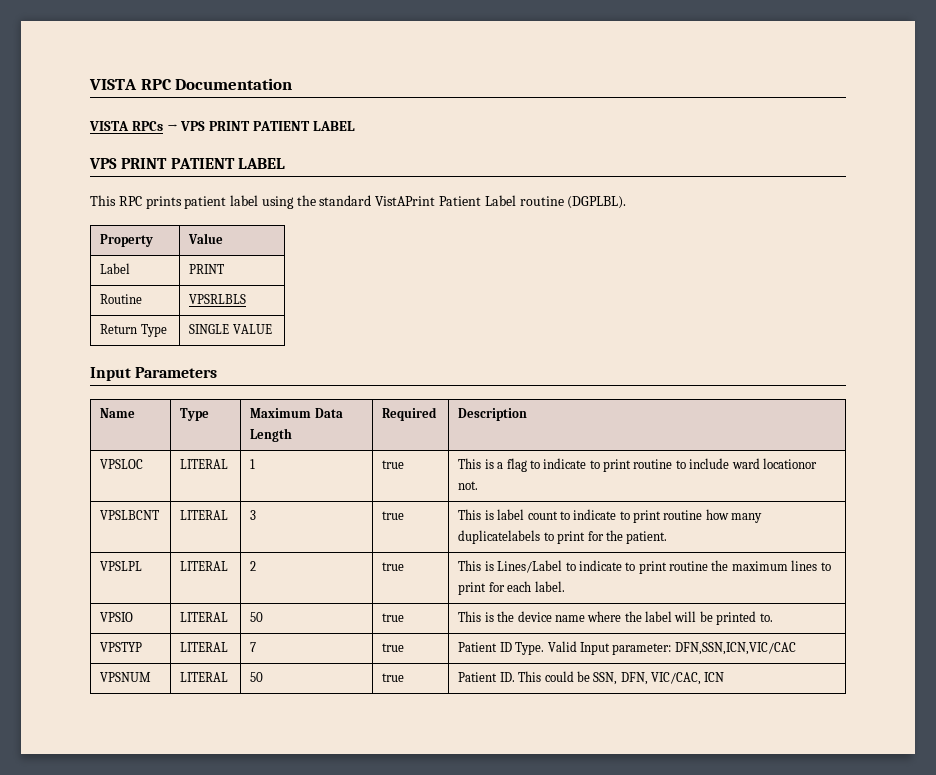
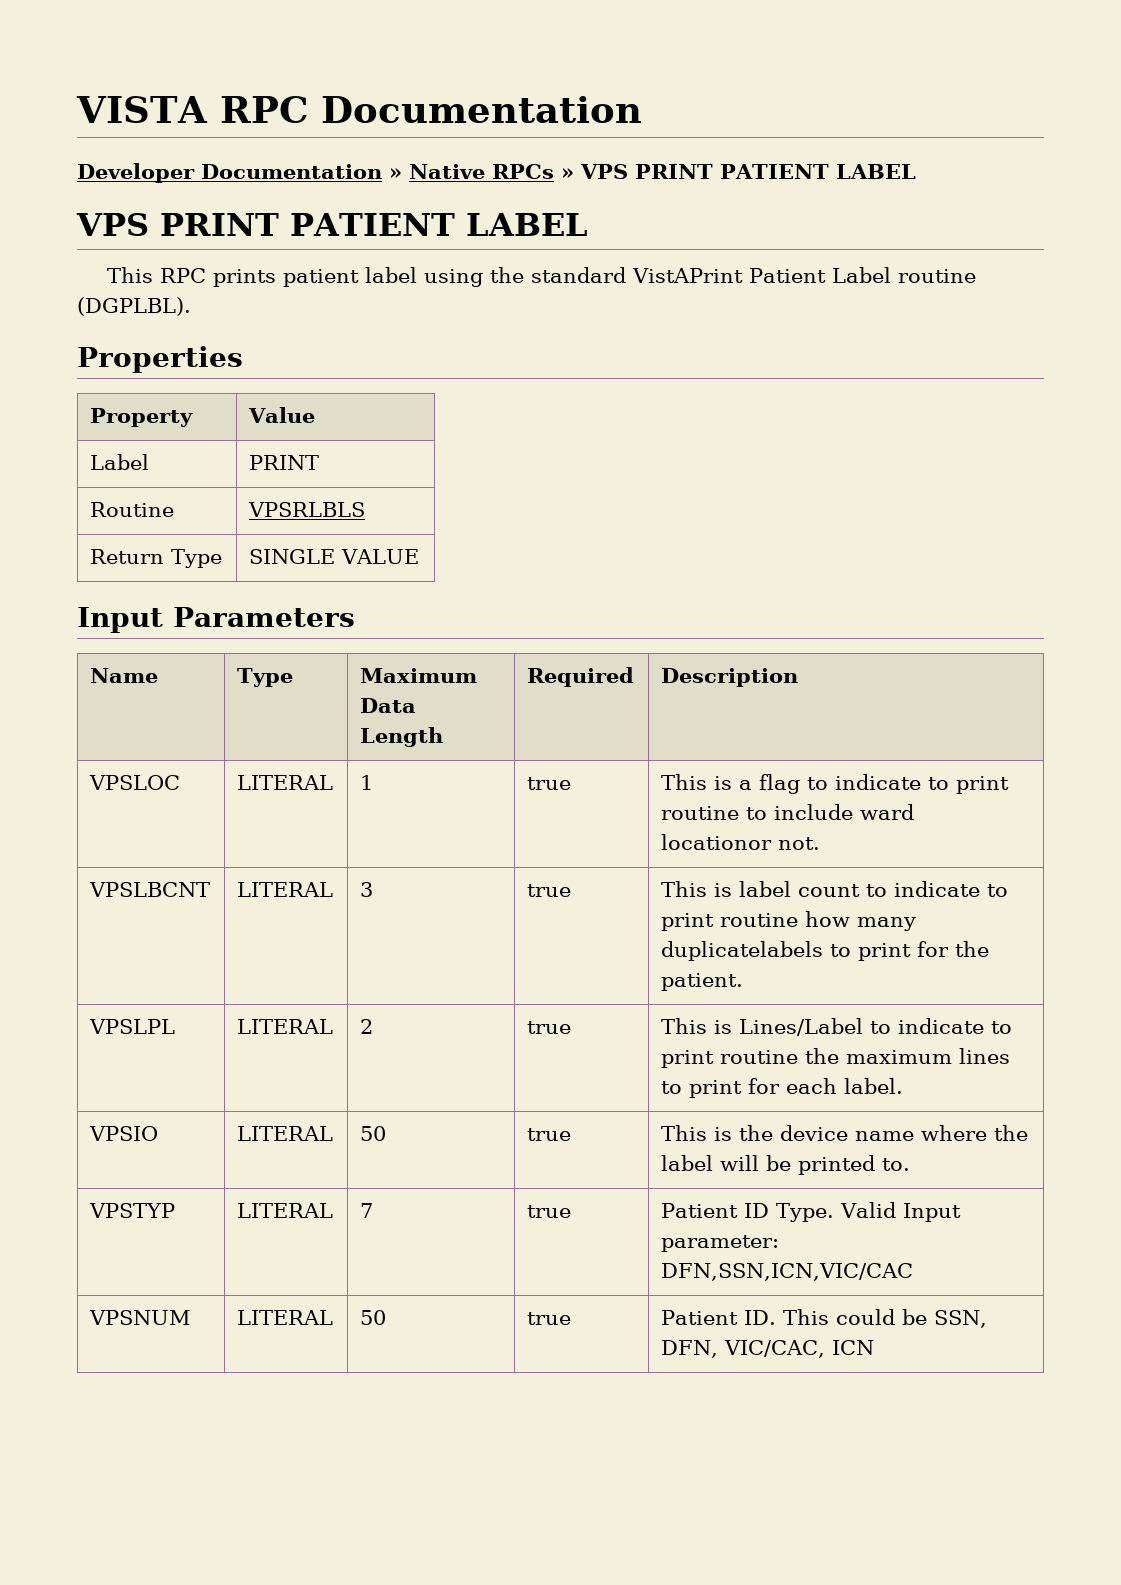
- VISTA RPCs → VPS PRINT PATIENT LABEL
+ Developer Documentation » Native RPCs » VPS PRINT PATIENT LABEL
+ Properties

